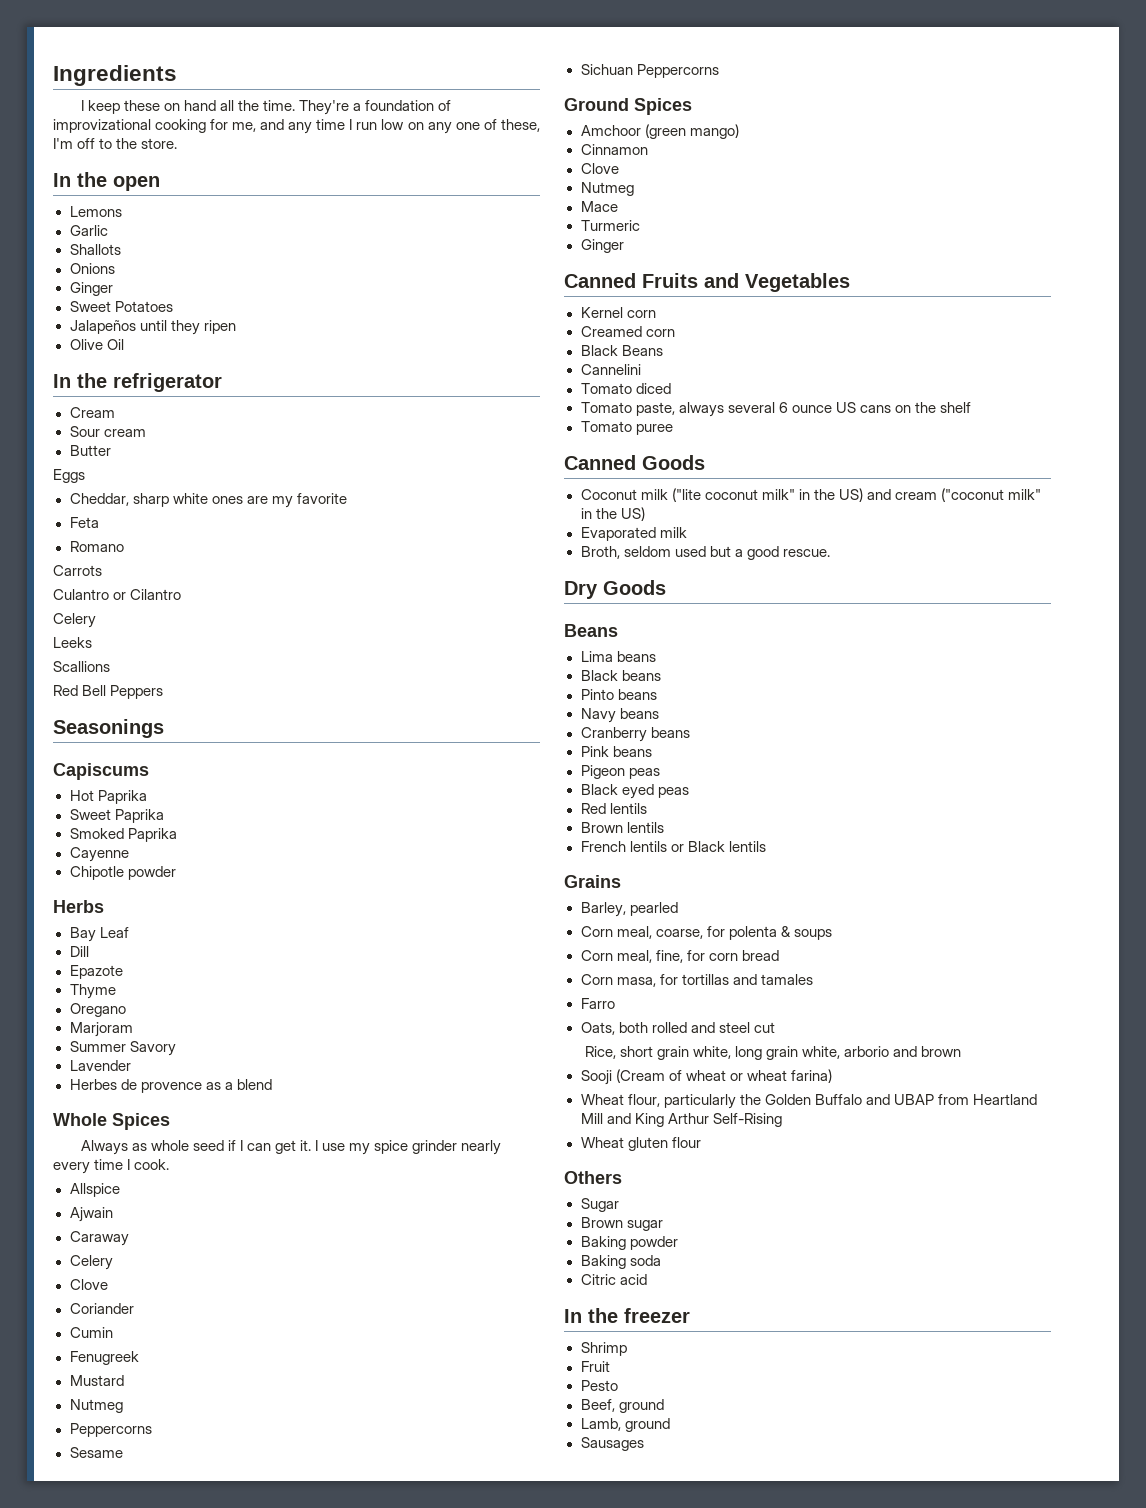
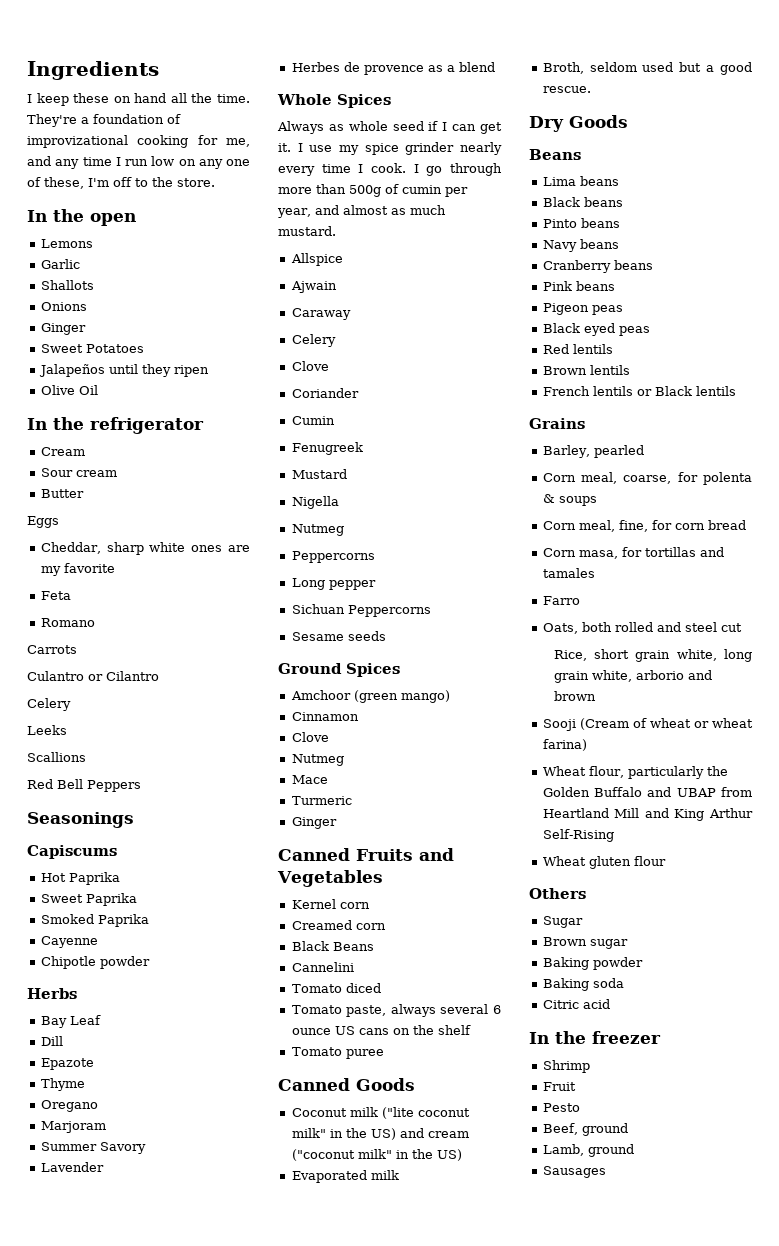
+ I go through more than 500g of cumin per year, and almost as much mustard.
+ Nigella
- Sesame
+ Long pepper
+ Sesame seeds

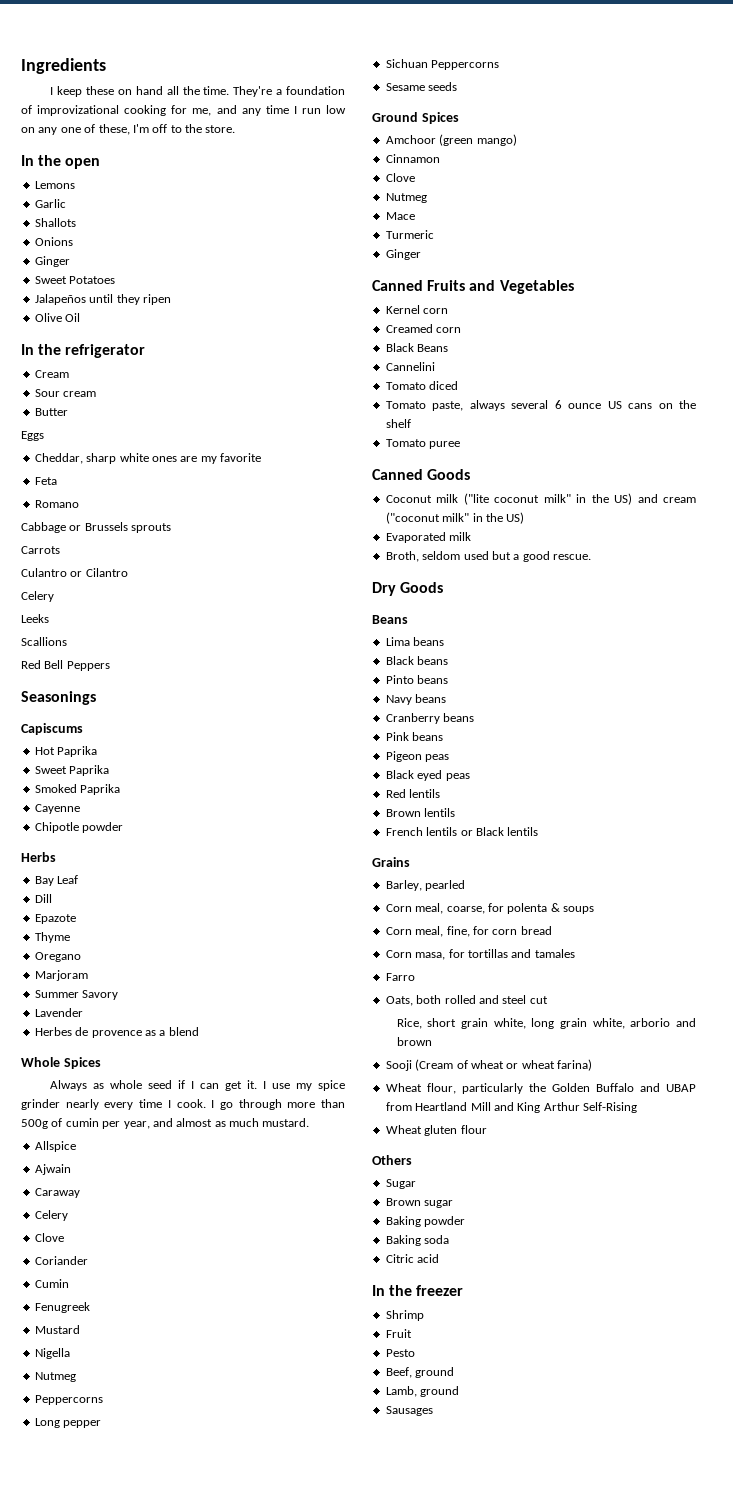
+ Cabbage or Brussels sprouts

